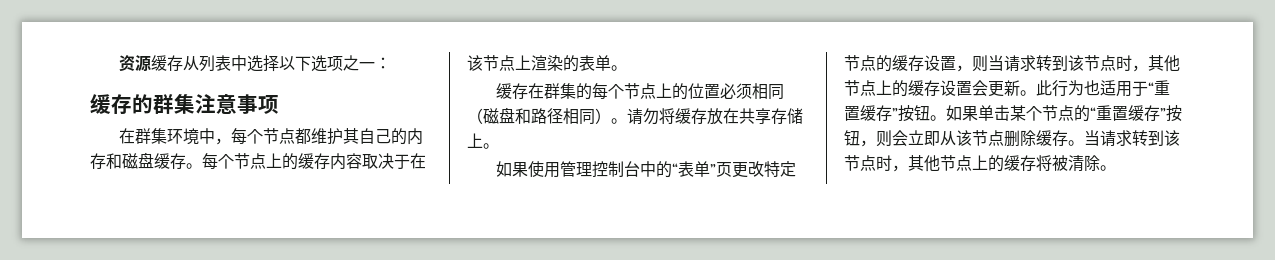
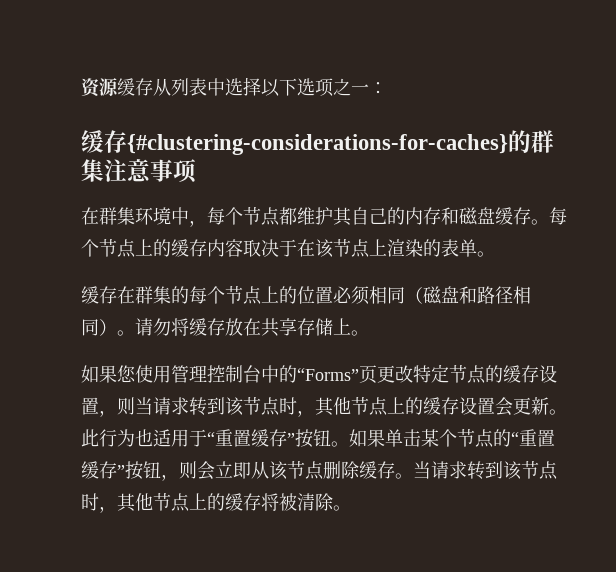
- 缓存的群集注意事项
+ 缓存{#clustering-considerations-for-caches}的群集注意事项
- 如果使用管理控制台中的“表单”页更改特定节点的缓存设置，则当请求转到该节点时，其他节点上的缓存设置会更新。
+ 如果您使用管理控制台中的“Forms”页更改特定节点的缓存设置，则当请求转到该节点时，其他节点上的缓存设置会更新。

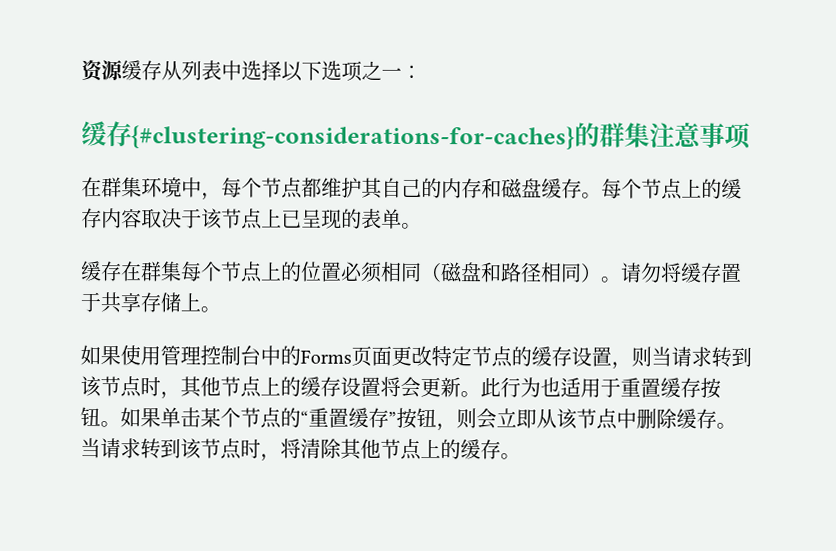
- 每个节点上的缓存内容取决于在该节点上渲染的表单。
+ 每个节点上的缓存内容取决于该节点上已呈现的表单。
- 缓存在群集的每个节点上的位置必须相同（磁盘和路径相同）。
+ 缓存在群集每个节点上的位置必须相同（磁盘和路径相同）。
- 请勿将缓存放在共享存储上。
+ 请勿将缓存置于共享存储上。
- 如果您使用管理控制台中的“Forms”页更改特定节点的缓存设置，则当请求转到该节点时，其他节点上的缓存设置会更新。
+ 如果使用管理控制台中的Forms页面更改特定节点的缓存设置，则当请求转到该节点时，其他节点上的缓存设置将会更新。
- 此行为也适用于“重置缓存”按钮。
+ 此行为也适用于重置缓存按钮。
- 如果单击某个节点的“重置缓存”按钮，则会立即从该节点删除缓存。
+ 如果单击某个节点的“重置缓存”按钮，则会立即从该节点中删除缓存。
- 当请求转到该节点时，其他节点上的缓存将被清除。
+ 当请求转到该节点时，将清除其他节点上的缓存。

